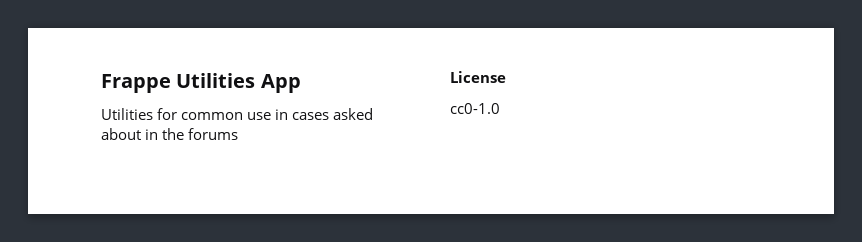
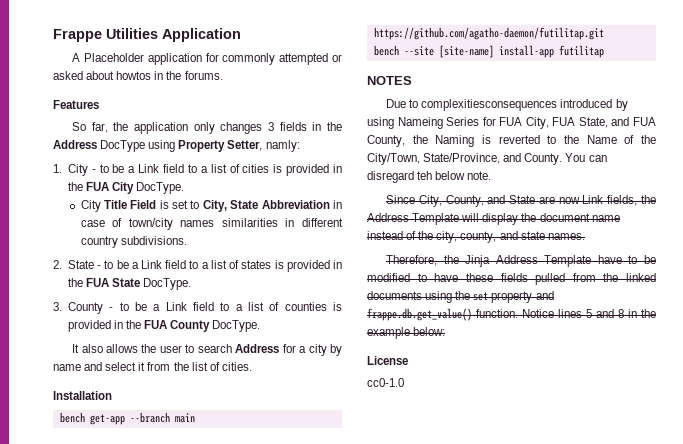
- Frappe Utilities App
- Utilities for common use in cases asked about in the forums
+ Frappe Utilities Application
+ A Placeholder application for commonly attempted or asked about howtos in the forums.
+ Features
+ So far, the application only changes 3 fields in the Address DocType using Property Setter, namly:
+ 1. City - to be a Link field to a list of cities is provided in the FUA City DocType.
+ City Title Field is set to City, State Abbreviation in case of town/city names similarities in different country subdivisions.
+ 2. State - to be a Link field to a list of states is provided in the FUA State DocType.
+ 3. County - to be a Link field to a list of counties is provided in the FUA County DocType.
+ It also allows the user to search Address for a city by name and select it from the list of cities.
+ Installation
+ bench get-app --branch main https://github.com/agatho-daemon/futilitap.git
+ bench --site [site-name] install-app futilitap
+ NOTES
+ Due to complexitiesconsequences introduced by using Nameing Series for FUA City, FUA State, and FUA County, the Naming is reverted to the Name of the City/Town, State/Province, and County. You can disregard teh below note.
+ Since City, County, and State are now Link fields, the Address Template will display the document name instead of the city, county, and state names.
+ Therefore, the Jinja Address Template have to be modified to have these fields pulled from the linked documents using the set property and frappe.db.get_value() function. Notice lines 5 and 8 in the example below:

